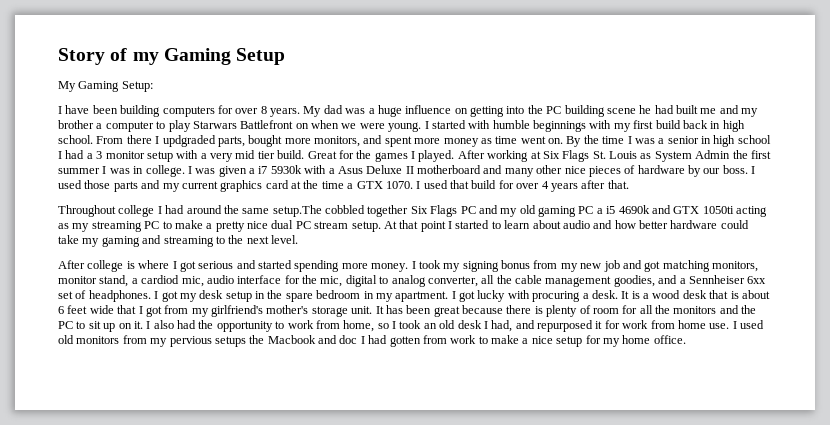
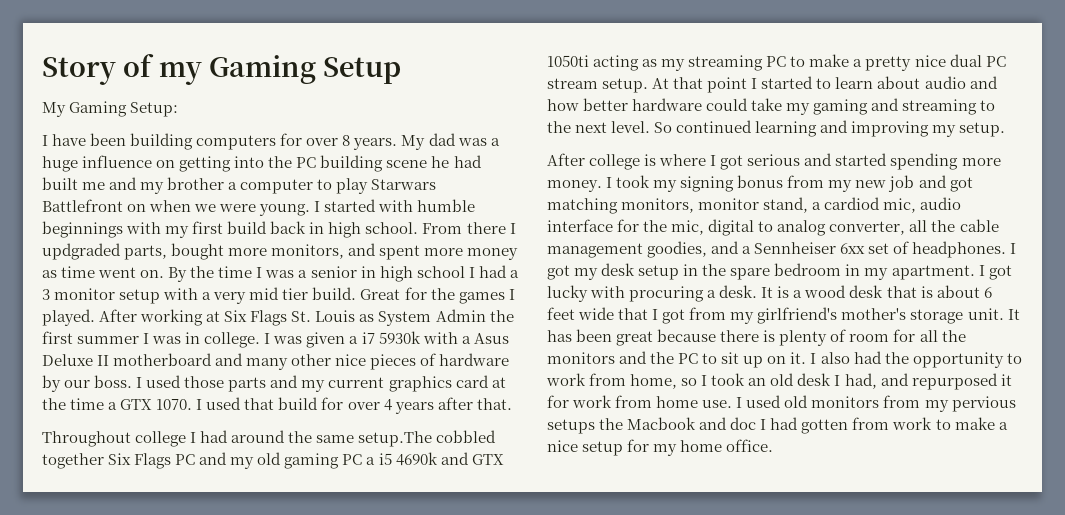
+ So continued learning and improving my setup.

